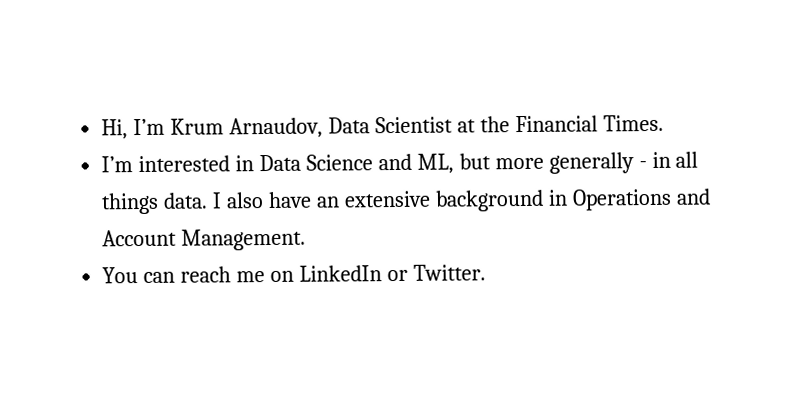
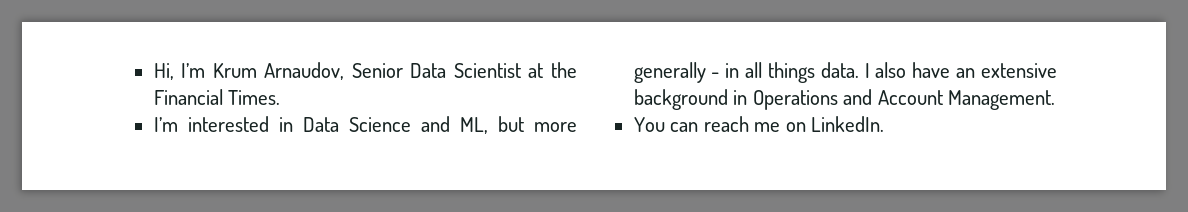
- Hi, I’m Krum Arnaudov, Data Scientist at the Financial Times.
+ Hi, I’m Krum Arnaudov, Senior Data Scientist at the Financial Times.
- You can reach me on LinkedIn or Twitter.
+ You can reach me on LinkedIn.

